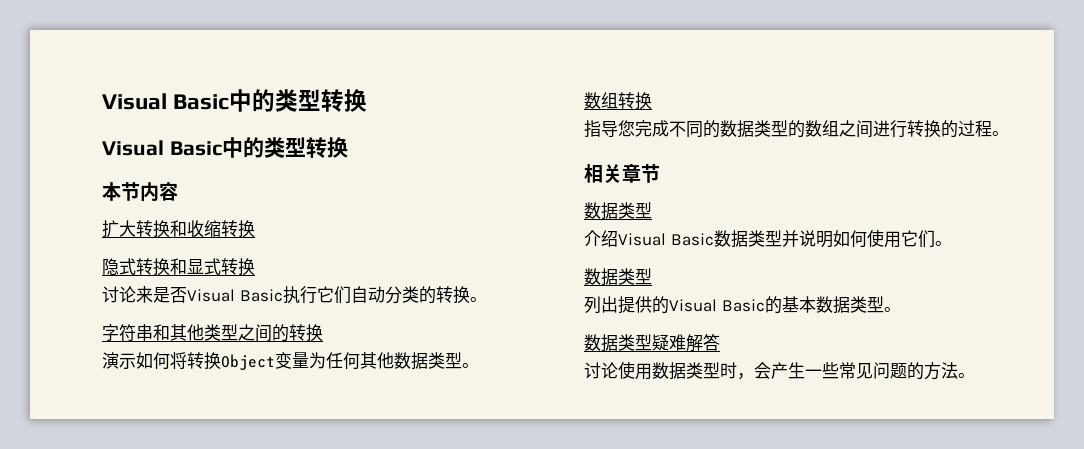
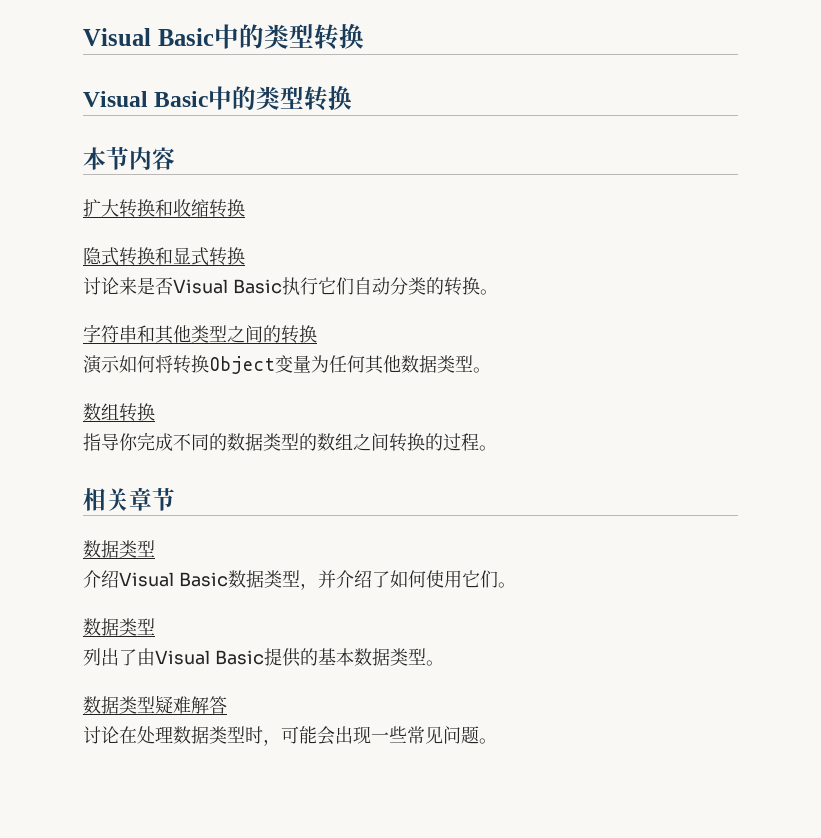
- 指导您完成不同的数据类型的数组之间进行转换的过程。
+ 指导你完成不同的数据类型的数组之间转换的过程。
- 介绍Visual Basic数据类型并说明如何使用它们。
+ 介绍Visual Basic数据类型，并介绍了如何使用它们。
- 列出提供的Visual Basic的基本数据类型。
+ 列出了由Visual Basic提供的基本数据类型。
- 讨论使用数据类型时，会产生一些常见问题的方法。
+ 讨论在处理数据类型时，可能会出现一些常见问题。

